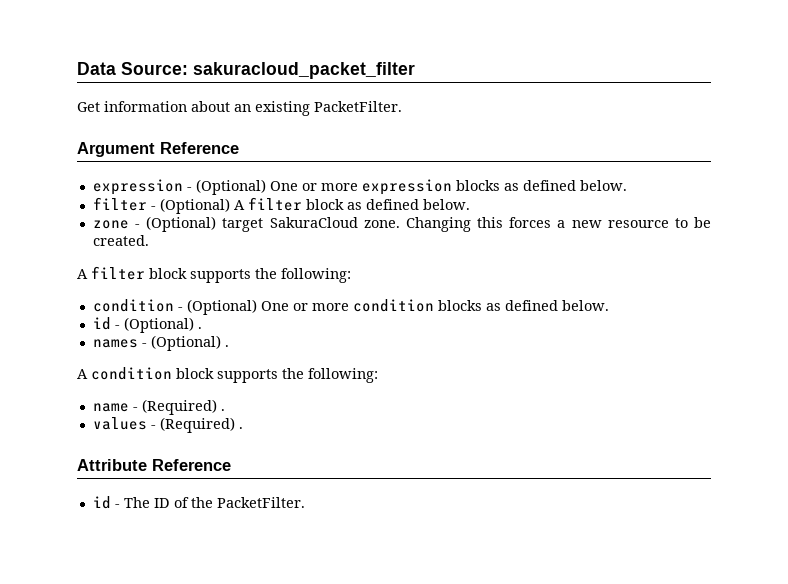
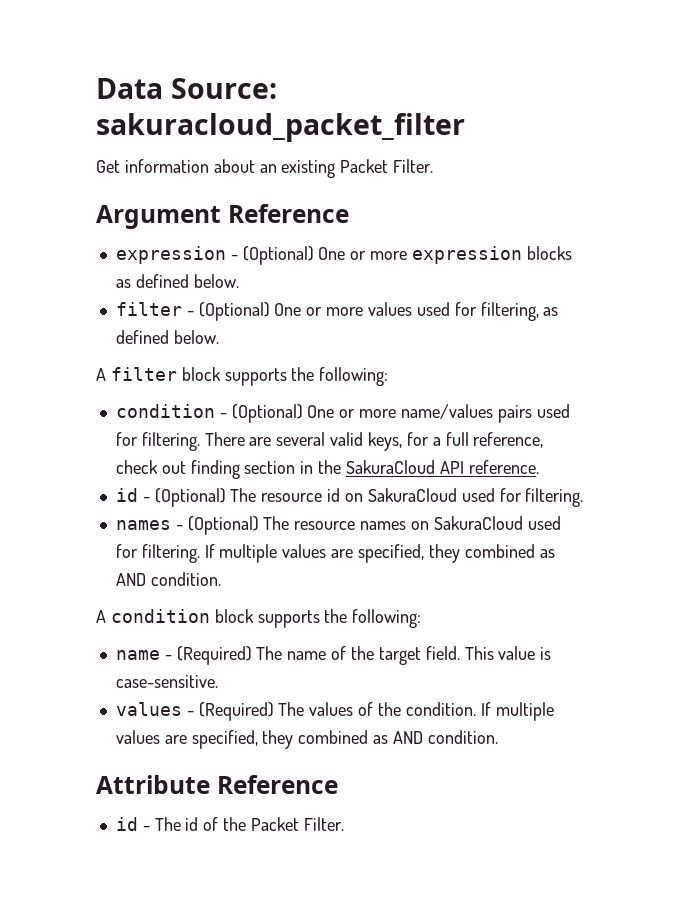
- Get information about an existing PacketFilter.
+ Get information about an existing Packet Filter.
- filter - (Optional) A filter block as defined below.
- zone - (Optional) target SakuraCloud zone. Changing this forces a new resource to be created.
+ filter - (Optional) One or more values used for filtering, as defined below.
- condition - (Optional) One or more condition blocks as defined below.
- id - (Optional) .
- names - (Optional) .
+ condition - (Optional) One or more name/values pairs used for filtering. There are several valid keys, for a full reference, check out finding section in the SakuraCloud API reference.
+ id - (Optional) The resource id on SakuraCloud used for filtering.
+ names - (Optional) The resource names on SakuraCloud used for filtering. If multiple values are specified, they combined as AND condition.
- name - (Required) .
- values - (Required) .
+ name - (Required) The name of the target field. This value is case-sensitive.
+ values - (Required) The values of the condition. If multiple values are specified, they combined as AND condition.
- id - The ID of the PacketFilter.
+ id - The id of the Packet Filter.

